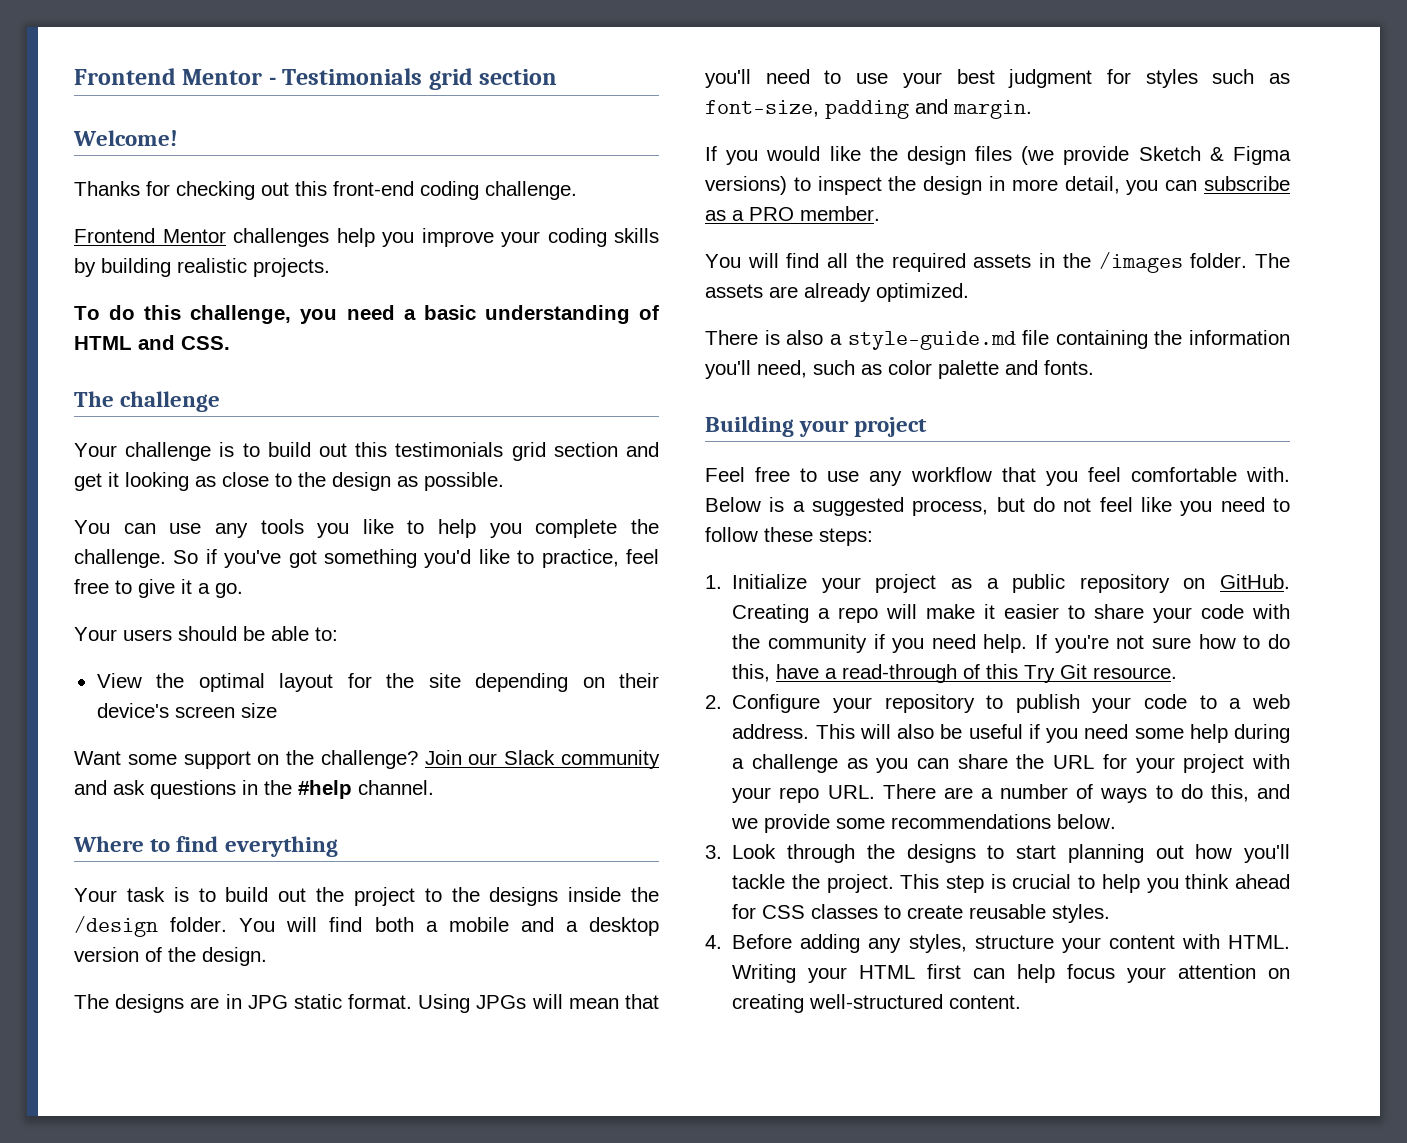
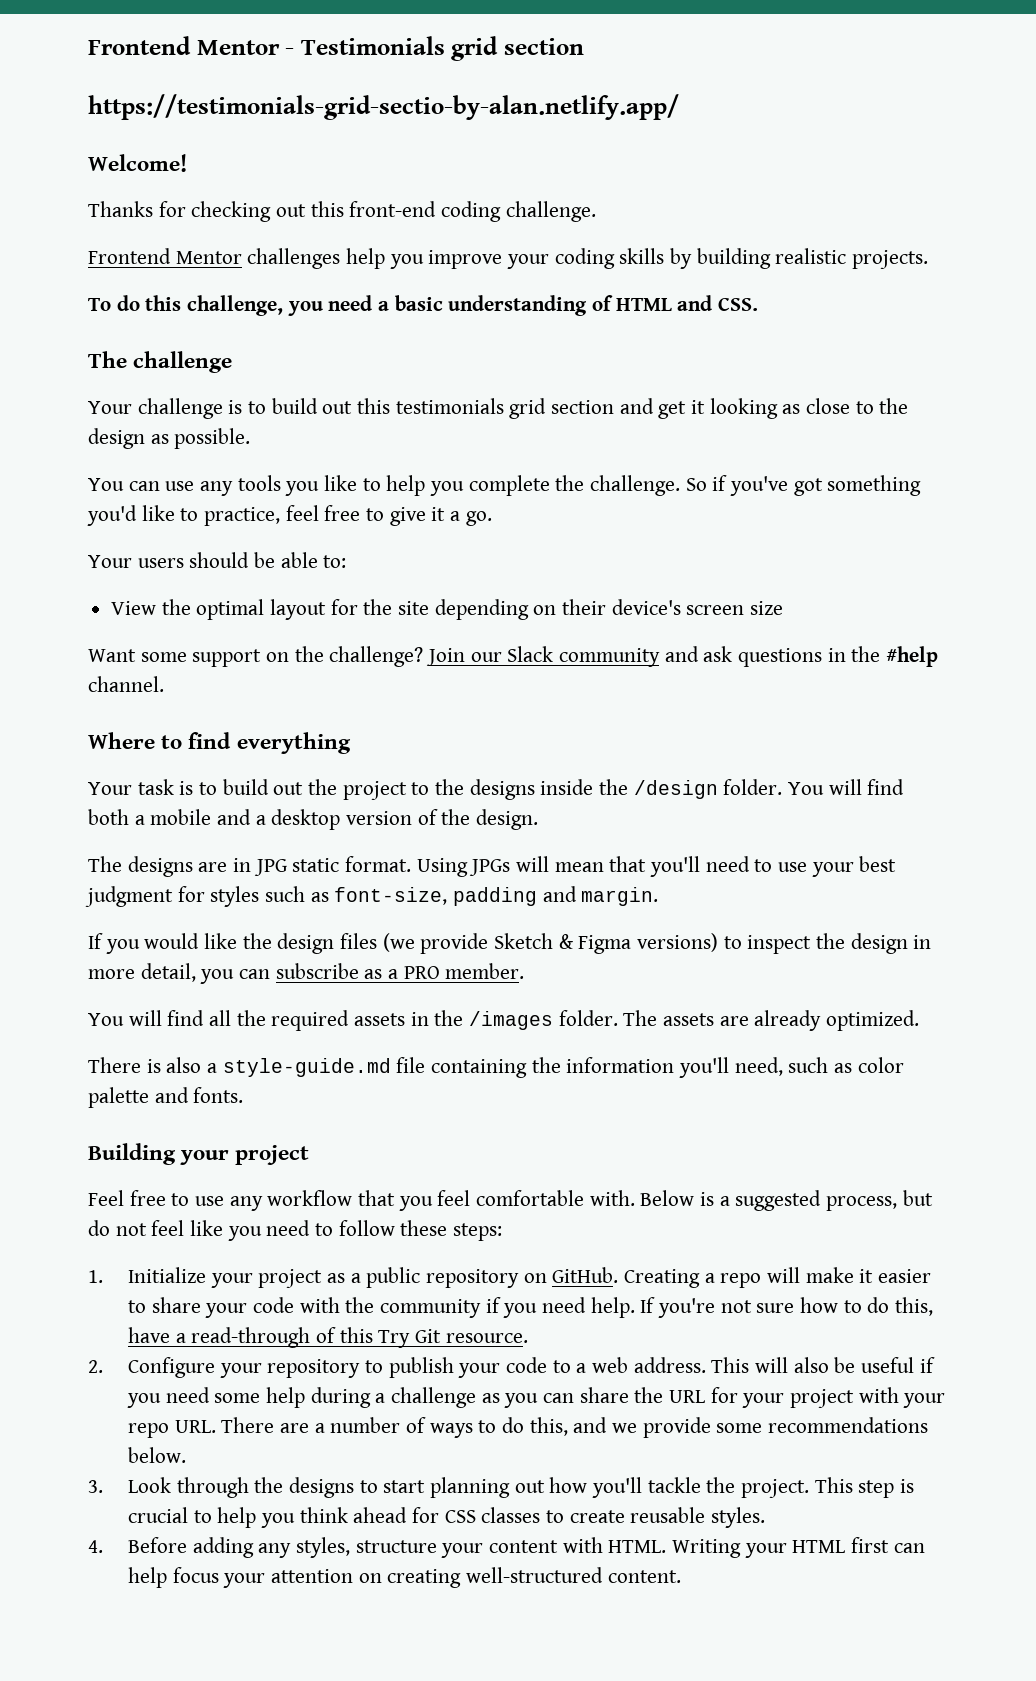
+ https://testimonials-grid-sectio-by-alan.netlify.app/

